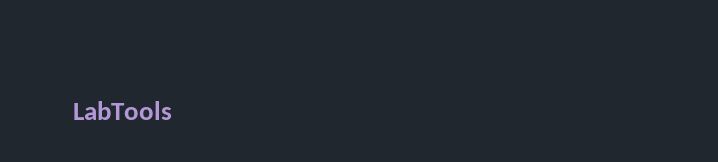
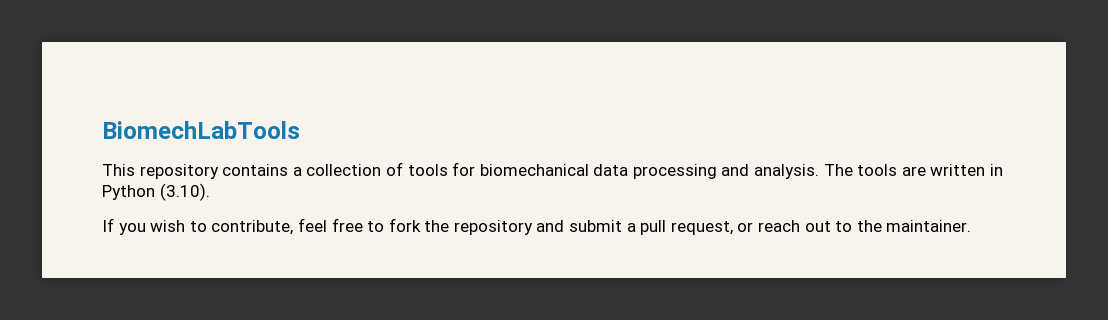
- LabTools
+ BiomechLabTools
+ This repository contains a collection of tools for biomechanical data processing and analysis. The tools are written in Python (3.10).
+ If you wish to contribute, feel free to fork the repository and submit a pull request, or reach out to the maintainer.

